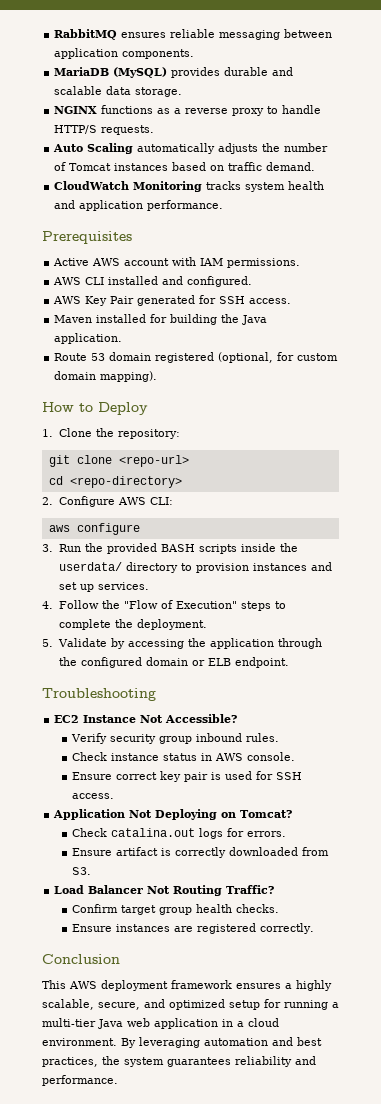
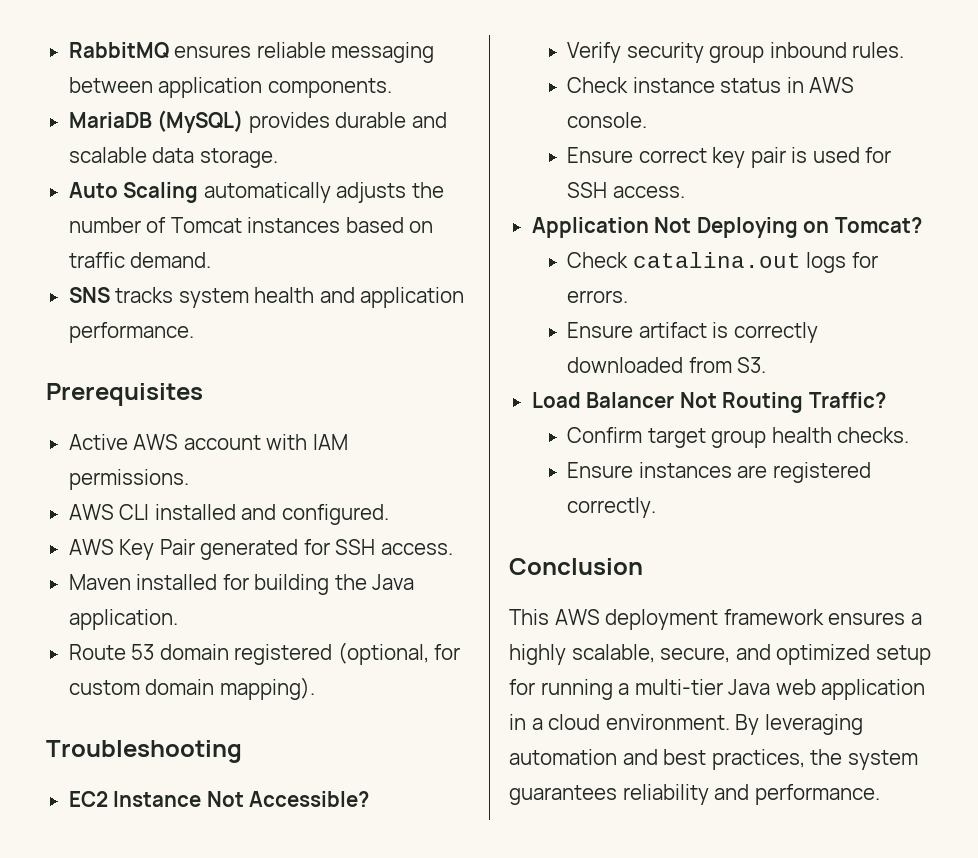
- NGINX functions as a reverse proxy to handle HTTP/S requests.
- CloudWatch Monitoring tracks system health and application performance.
+ SNS tracks system health and application performance.
- How to Deploy
- 1. Clone the repository:
- git clone <repo-url>
- cd <repo-directory>
- 2. Configure AWS CLI:
- aws configure
- 3. Run the provided BASH scripts inside the userdata/ directory to provision instances and set up services.
- 4. Follow the "Flow of Execution" steps to complete the deployment.
- 5. Validate by accessing the application through the configured domain or ELB endpoint.

